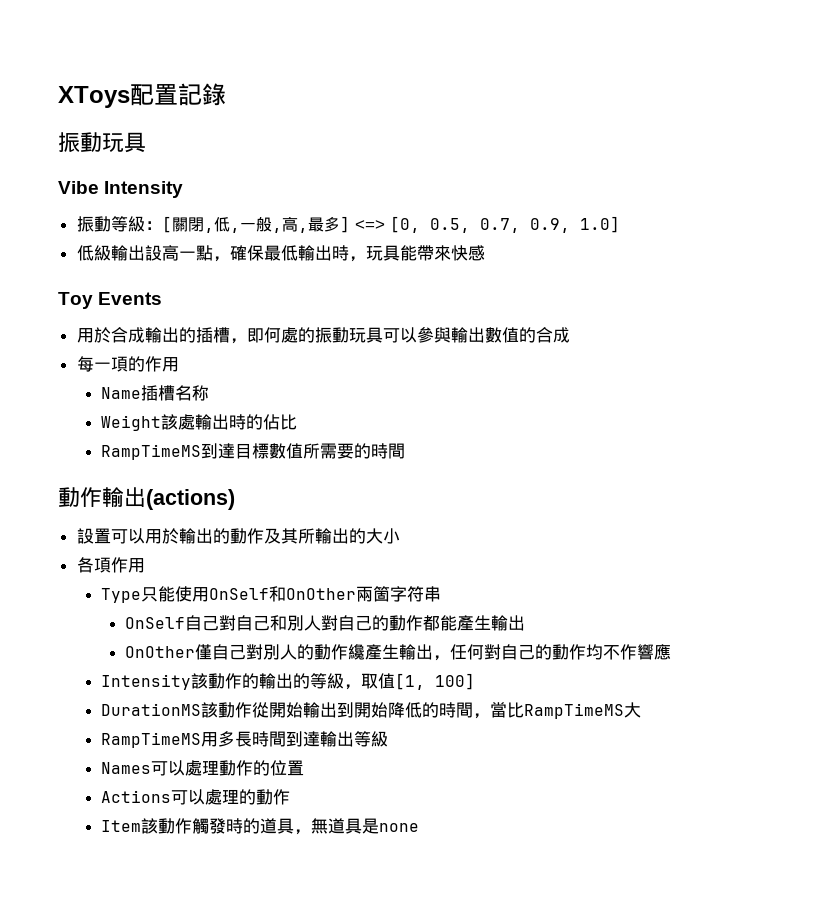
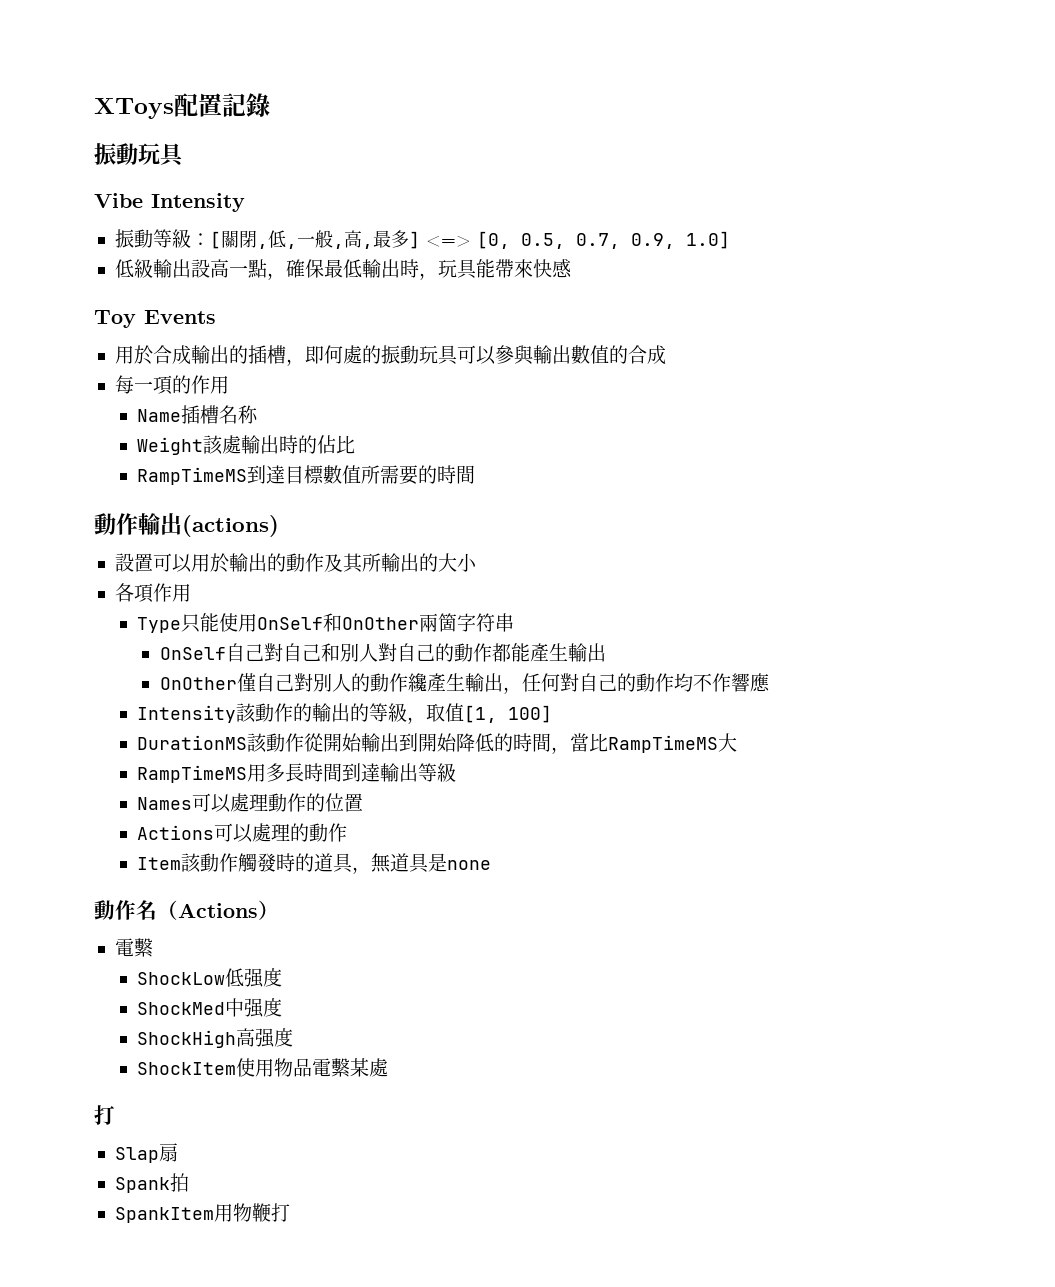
+ 動作名（Actions）
+ 電繫
+ ShockLow低强度
+ ShockMed中强度
+ ShockHigh高强度
+ ShockItem使用物品電繫某處
+ 打
+ Slap扇
+ Spank拍
+ SpankItem用物鞭打

